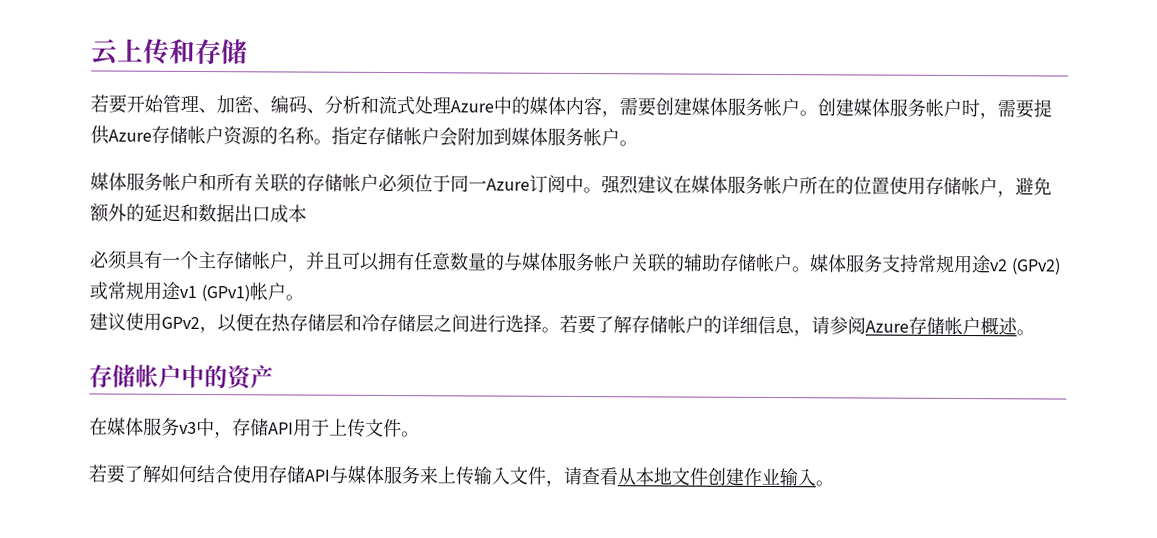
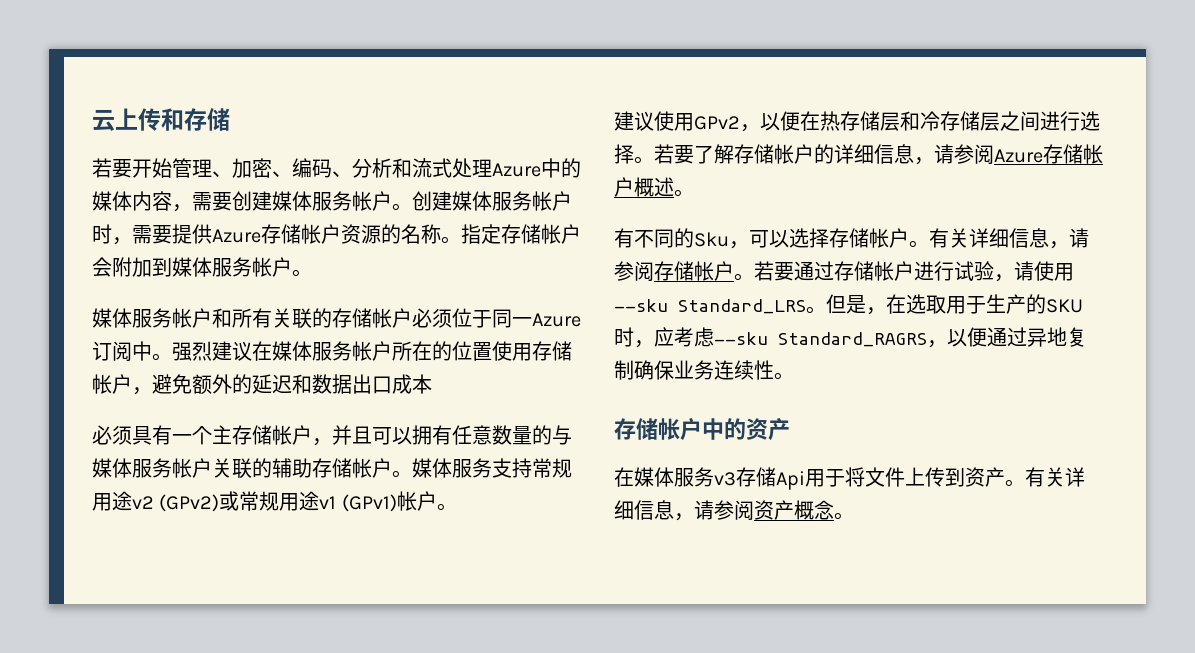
+ 有不同的Sku，可以选择存储帐户。有关详细信息，请参阅存储帐户。若要通过存储帐户进行试验，请使用--sku Standard_LRS。但是，在选取用于生产的SKU时，应考虑--sku Standard_RAGRS，以便通过异地复制确保业务连续性。
- 在媒体服务v3中，存储API用于上传文件。
- 若要了解如何结合使用存储API与媒体服务来上传输入文件，请查看从本地文件创建作业输入。
+ 在媒体服务v3存储Api用于将文件上传到资产。有关详细信息，请参阅资产概念。

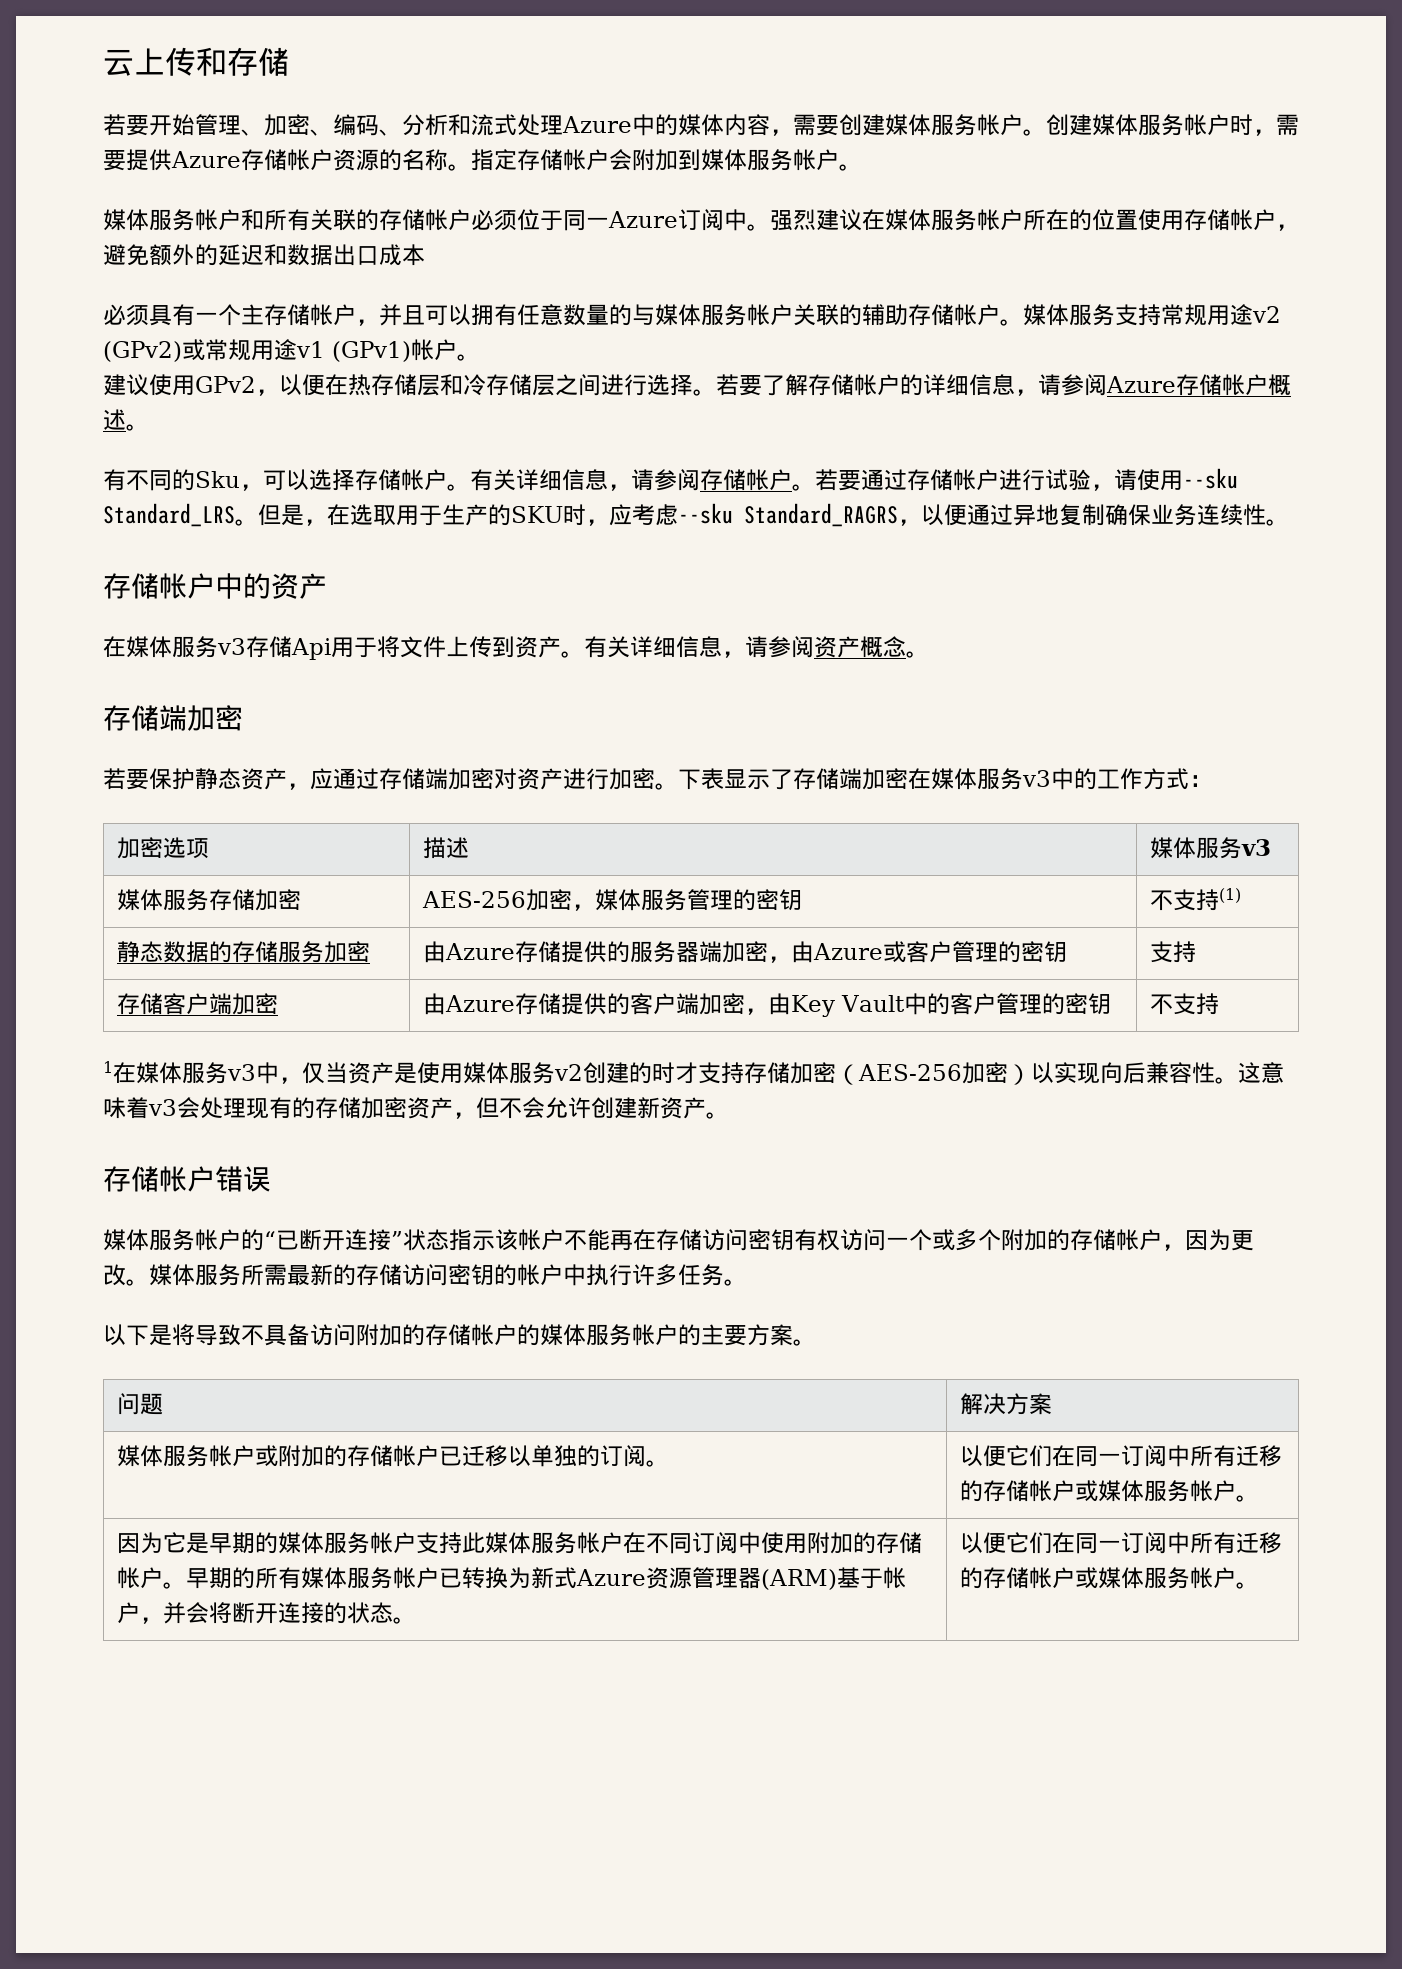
  有关详细信息，请参阅资产概念。
+ 存储端加密
+ 若要保护静态资产，应通过存储端加密对资产进行加密。下表显示了存储端加密在媒体服务v3中的工作方式：
+ 加密选项 | 描述 | 媒体服务v3
+ 媒体服务存储加密 | AES-256加密，媒体服务管理的密钥 | 不支持(1)
+ 静态数据的存储服务加密 | 由Azure存储提供的服务器端加密，由Azure或客户管理的密钥 | 支持
+ 存储客户端加密 | 由Azure存储提供的客户端加密，由Key Vault中的客户管理的密钥 | 不支持
+ 1在媒体服务v3中，仅当资产是使用媒体服务v2创建的时才支持存储加密（AES-256加密）以实现向后兼容性。这意味着v3会处理现有的存储加密资产，但不会允许创建新资产。
+ 存储帐户错误
+ 媒体服务帐户的“已断开连接”状态指示该帐户不能再在存储访问密钥有权访问一个或多个附加的存储帐户，因为更改。媒体服务所需最新的存储访问密钥的帐户中执行许多任务。
+ 以下是将导致不具备访问附加的存储帐户的媒体服务帐户的主要方案。
+ 问题 | 解决方案
+ 媒体服务帐户或附加的存储帐户已迁移以单独的订阅。 | 以便它们在同一订阅中所有迁移的存储帐户或媒体服务帐户。
+ 因为它是早期的媒体服务帐户支持此媒体服务帐户在不同订阅中使用附加的存储帐户。早期的所有媒体服务帐户已转换为新式Azure资源管理器(ARM)基于帐户，并会将断开连接的状态。 | 以便它们在同一订阅中所有迁移的存储帐户或媒体服务帐户。

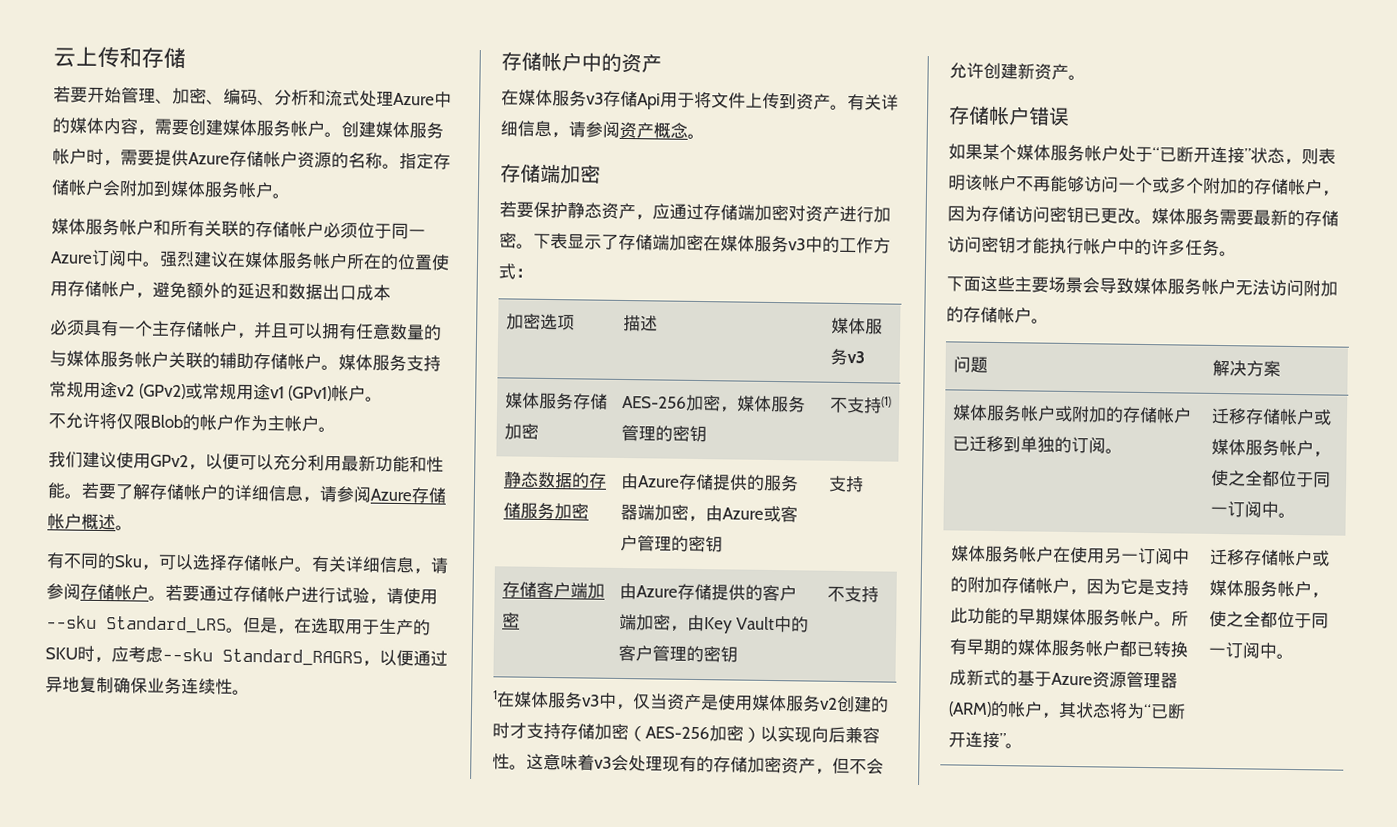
- 建议使用GPv2，以便在热存储层和冷存储层之间进行选择。
+ 不允许将仅限Blob的帐户作为主帐户。
+ 我们建议使用GPv2，以便可以充分利用最新功能和性能。
- 媒体服务帐户的“已断开连接”状态指示该帐户不能再在存储访问密钥有权访问一个或多个附加的存储帐户，因为更改。
+ 如果某个媒体服务帐户处于“已断开连接”状态，则表明该帐户不再能够访问一个或多个附加的存储帐户，因为存储访问密钥已更改。
- 媒体服务所需最新的存储访问密钥的帐户中执行许多任务。
+ 媒体服务需要最新的存储访问密钥才能执行帐户中的许多任务。
- 以下是将导致不具备访问附加的存储帐户的媒体服务帐户的主要方案。
+ 下面这些主要场景会导致媒体服务帐户无法访问附加的存储帐户。
- 媒体服务帐户或附加的存储帐户已迁移以单独的订阅。 | 以便它们在同一订阅中所有迁移的存储帐户或媒体服务帐户。
- 因为它是早期的媒体服务帐户支持此媒体服务帐户在不同订阅中使用附加的存储帐户。早期的所有媒体服务帐户已转换为新式Azure资源管理器(ARM)基于帐户，并会将断开连接的状态。 | 以便它们在同一订阅中所有迁移的存储帐户或媒体服务帐户。
+ 媒体服务帐户或附加的存储帐户已迁移到单独的订阅。 | 迁移存储帐户或媒体服务帐户，使之全都位于同一订阅中。
+ 媒体服务帐户在使用另一订阅中的附加存储帐户，因为它是支持此功能的早期媒体服务帐户。所有早期的媒体服务帐户都已转换成新式的基于Azure资源管理器(ARM)的帐户，其状态将为“已断开连接”。 | 迁移存储帐户或媒体服务帐户，使之全都位于同一订阅中。

